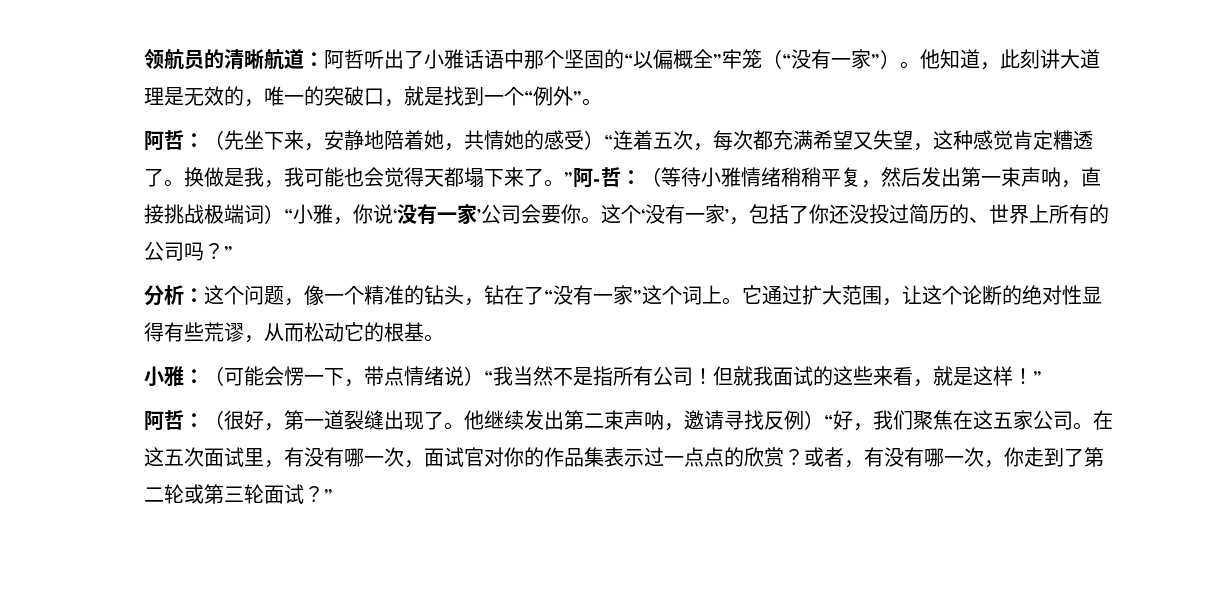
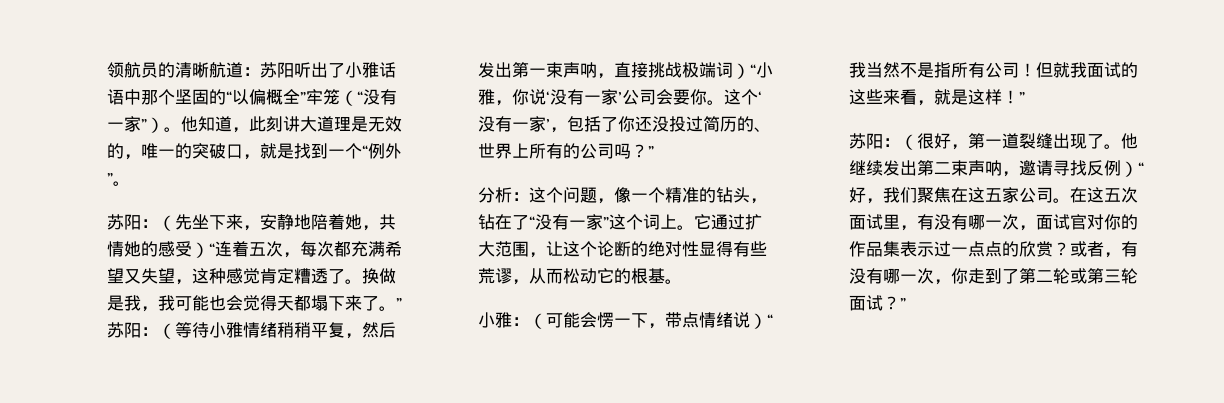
- 领航员的清晰航道：阿哲听出了小雅话语中那个坚固的“以偏概全”牢笼（“没有一家”）。
+ 领航员的清晰航道：苏阳听出了小雅话语中那个坚固的“以偏概全”牢笼（“没有一家”）。
- 阿哲：（先坐下来，安静地陪着她，共情她的感受）“连着五次，每次都充满希望又失望，这种感觉肯定糟透了。
+ 苏阳：（先坐下来，安静地陪着她，共情她的感受）“连着五次，每次都充满希望又失望，这种感觉肯定糟透了。
- 换做是我，我可能也会觉得天都塌下来了。”阿-哲：（等待小雅情绪稍稍平复，然后发出第一束声呐，直接挑战极端词）“小雅，你说‘没有一家’公司会要你。
+ 换做是我，我可能也会觉得天都塌下来了。”苏阳：（等待小雅情绪稍稍平复，然后发出第一束声呐，直接挑战极端词）“小雅，你说‘没有一家’公司会要你。
- 阿哲：（很好，第一道裂缝出现了。
+ 苏阳：（很好，第一道裂缝出现了。

